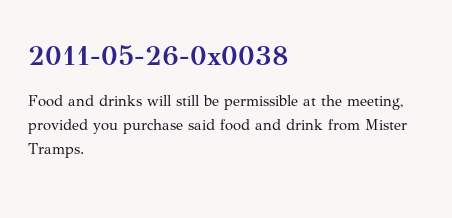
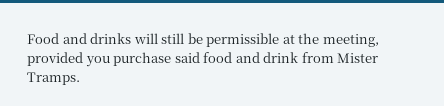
- 2011-05-26-0x0038

